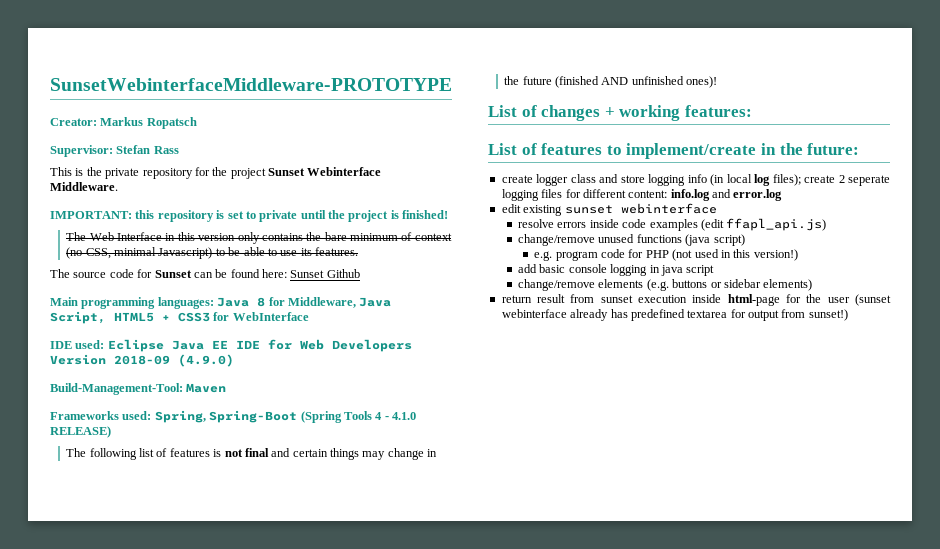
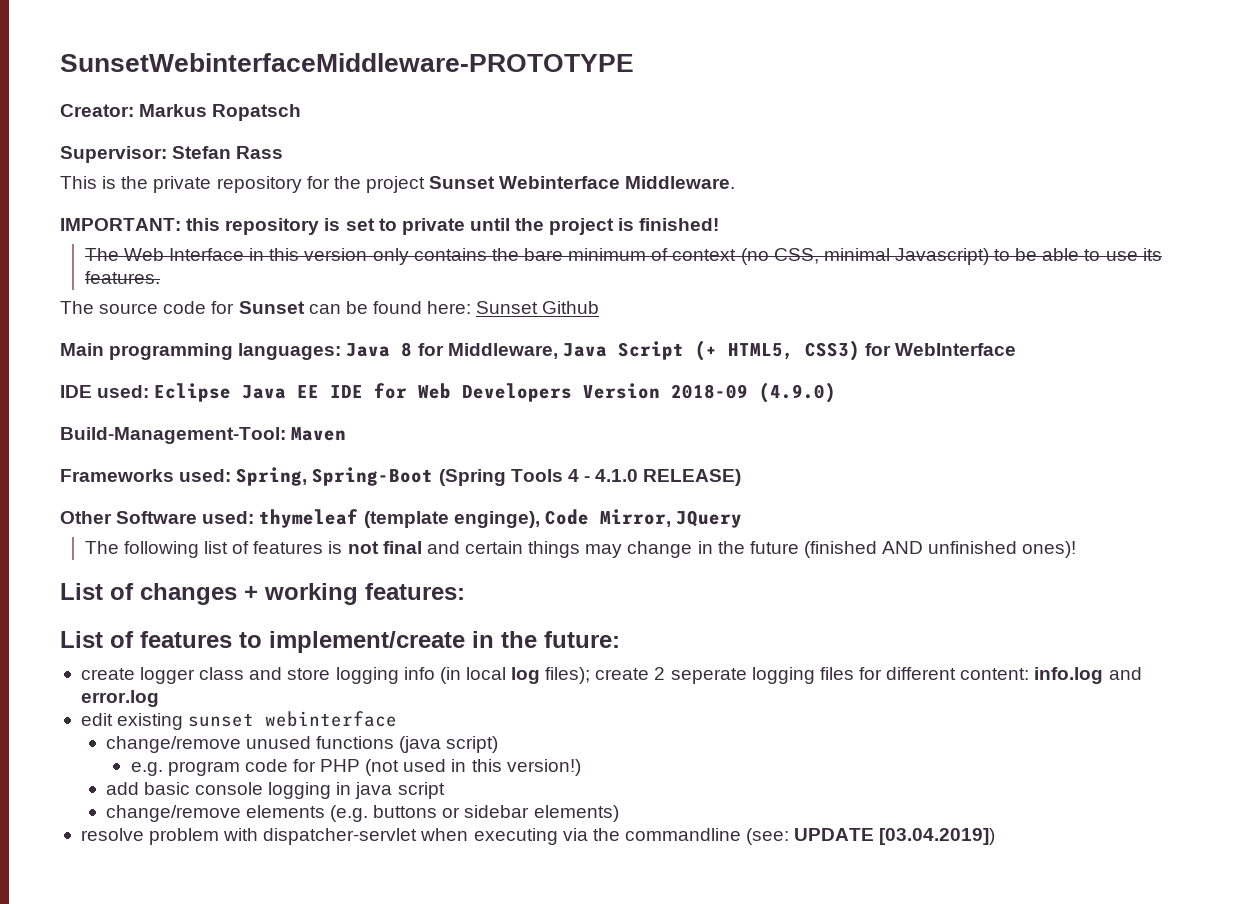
- Main programming languages: Java 8 for Middleware, Java Script, HTML5 + CSS3 for WebInterface
+ Main programming languages: Java 8 for Middleware, Java Script (+ HTML5, CSS3) for WebInterface
+ Other Software used: thymeleaf (template enginge), Code Mirror, JQuery
- resolve errors inside code examples (edit ffapl_api.js)
- return result from sunset execution inside html-page for the user (sunset webinterface already has predefined textarea for output from sunset!)
+ resolve problem with dispatcher-servlet when executing via the commandline (see: UPDATE [03.04.2019])

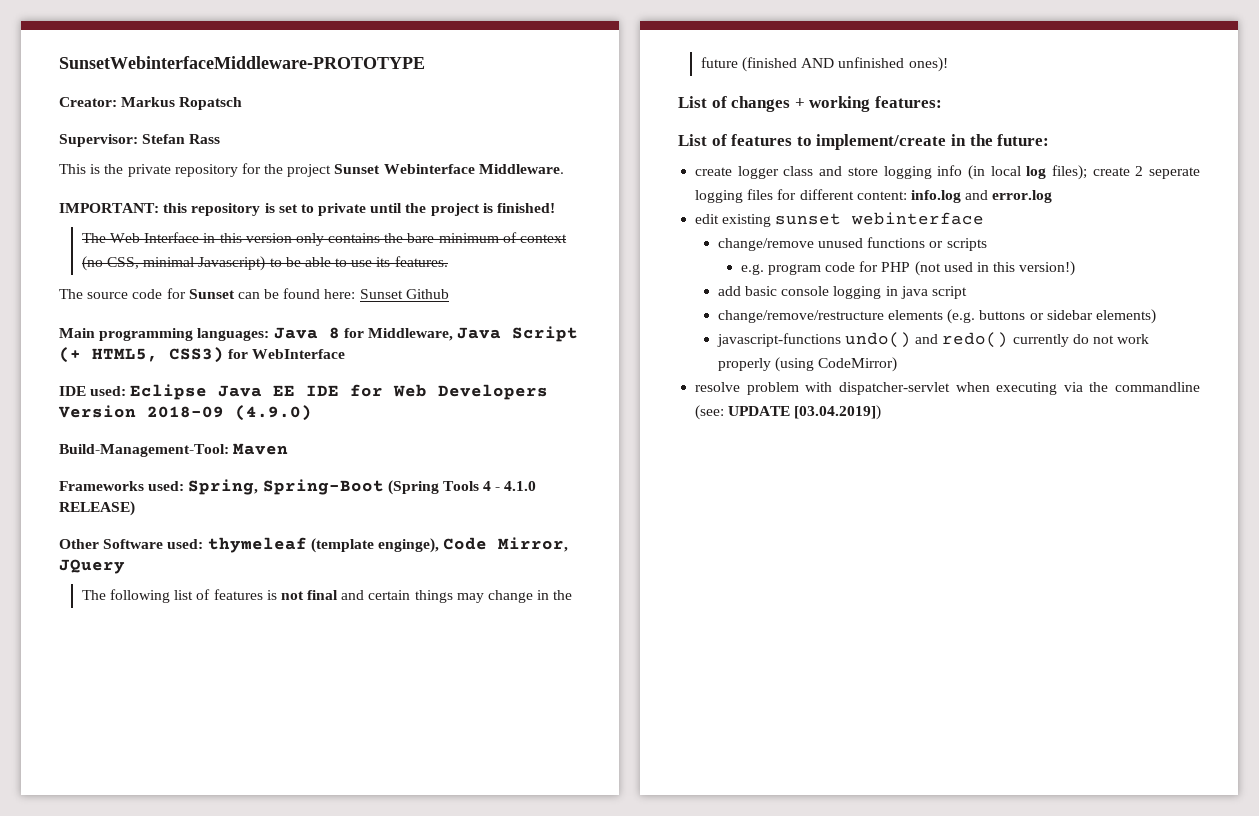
- change/remove unused functions (java script)
+ change/remove unused functions or scripts
- change/remove elements (e.g. buttons or sidebar elements)
+ change/remove/restructure elements (e.g. buttons or sidebar elements)
+ javascript-functions undo() and redo() currently do not work properly (using CodeMirror)

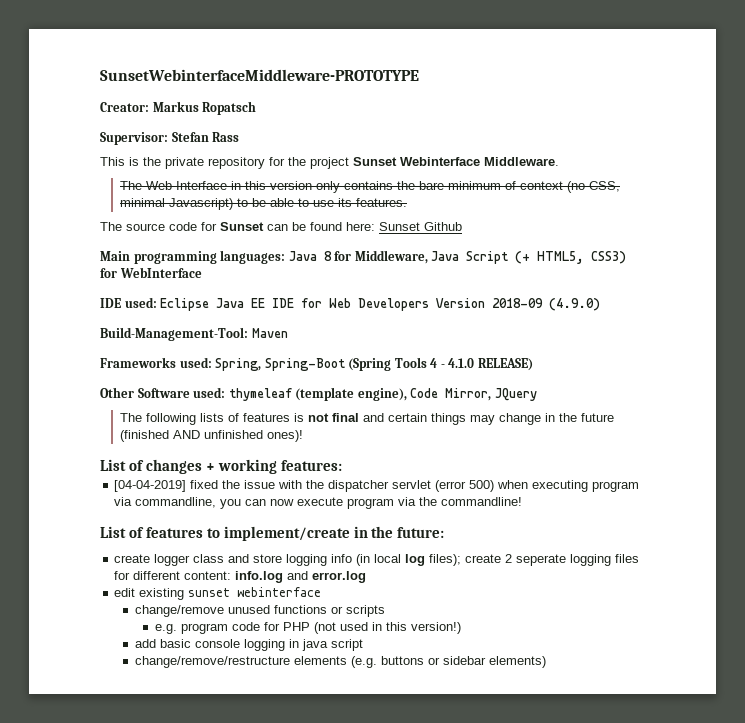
- IMPORTANT: this repository is set to private until the project is finished!
- Other Software used: thymeleaf (template enginge), Code Mirror, JQuery
+ Other Software used: thymeleaf (template engine), Code Mirror, JQuery
- The following list of features is not final and certain things may change in the future (finished AND unfinished ones)!
+ The following lists of features is not final and certain things may change in the future (finished AND unfinished ones)!
+ [04-04-2019] fixed the issue with the dispatcher servlet (error 500) when executing program via commandline, you can now execute program via the commandline!
- javascript-functions undo() and redo() currently do not work properly (using CodeMirror)
- resolve problem with dispatcher-servlet when executing via the commandline (see: UPDATE [03.04.2019])

